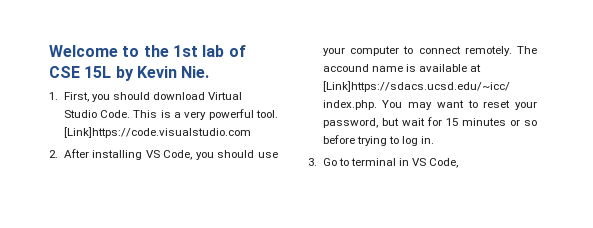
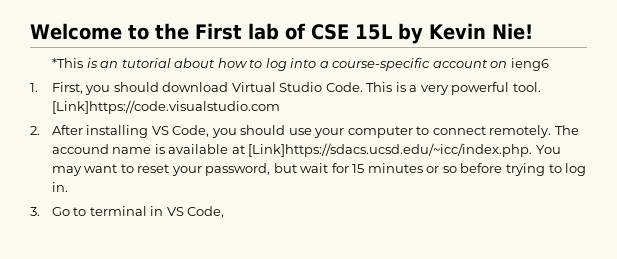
- Welcome to the 1st lab of CSE 15L by Kevin Nie.
+ Welcome to the First lab of CSE 15L by Kevin Nie!
+ *This is an tutorial about how to log into a course-specific account on ieng6

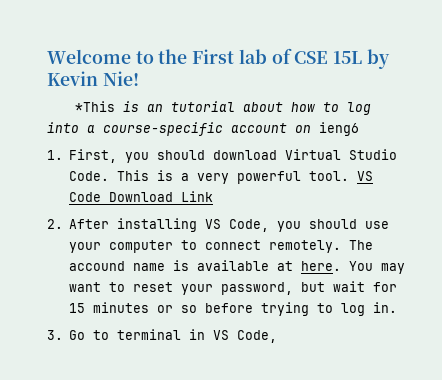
- [Link]https://code.visualstudio.com
+ VS Code Download Link
- The accound name is available at [Link]https://sdacs.ucsd.edu/~icc/index.php. You may want to reset your password, but wait for 15 minutes or so before trying to log in.
+ The accound name is available at here. You may want to reset your password, but wait for 15 minutes or so before trying to log in.

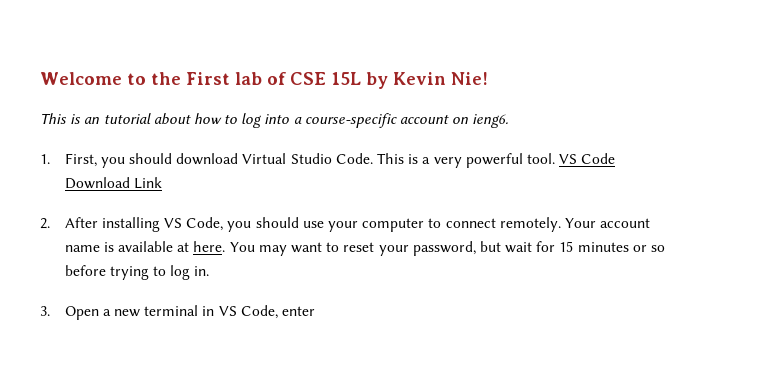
- *This is an tutorial about how to log into a course-specific account on ieng6
+ This is an tutorial about how to log into a course-specific account on ieng6.
- The accound name is available at here.
+ Your account name is available at here.
- 3. Go to terminal in VS Code,
+ 3. Open a new terminal in VS Code, enter

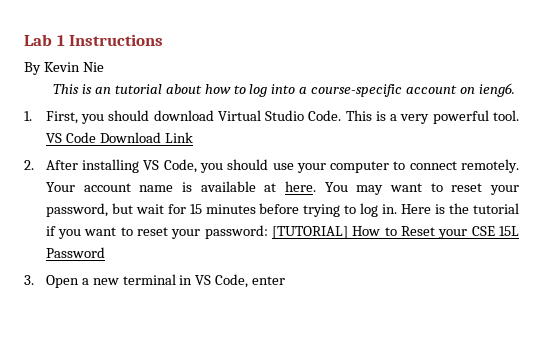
- Welcome to the First lab of CSE 15L by Kevin Nie!
+ Lab 1 Instructions
+ By Kevin Nie
- You may want to reset your password, but wait for 15 minutes or so before trying to log in.
+ You may want to reset your password, but wait for 15 minutes before trying to log in. Here is the tutorial if you want to reset your password: [TUTORIAL] How to Reset your CSE 15L Password

